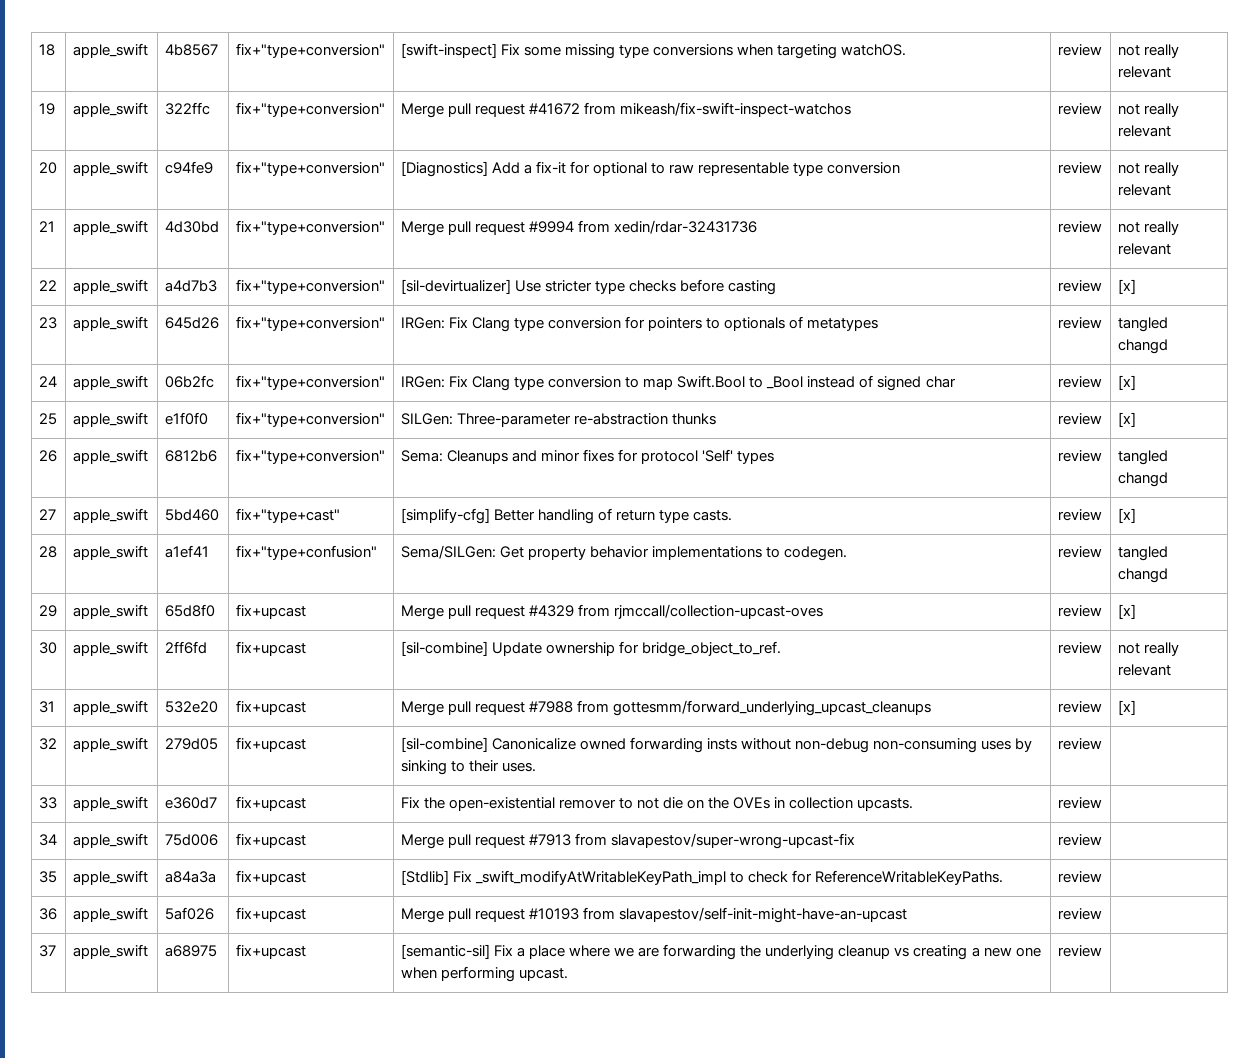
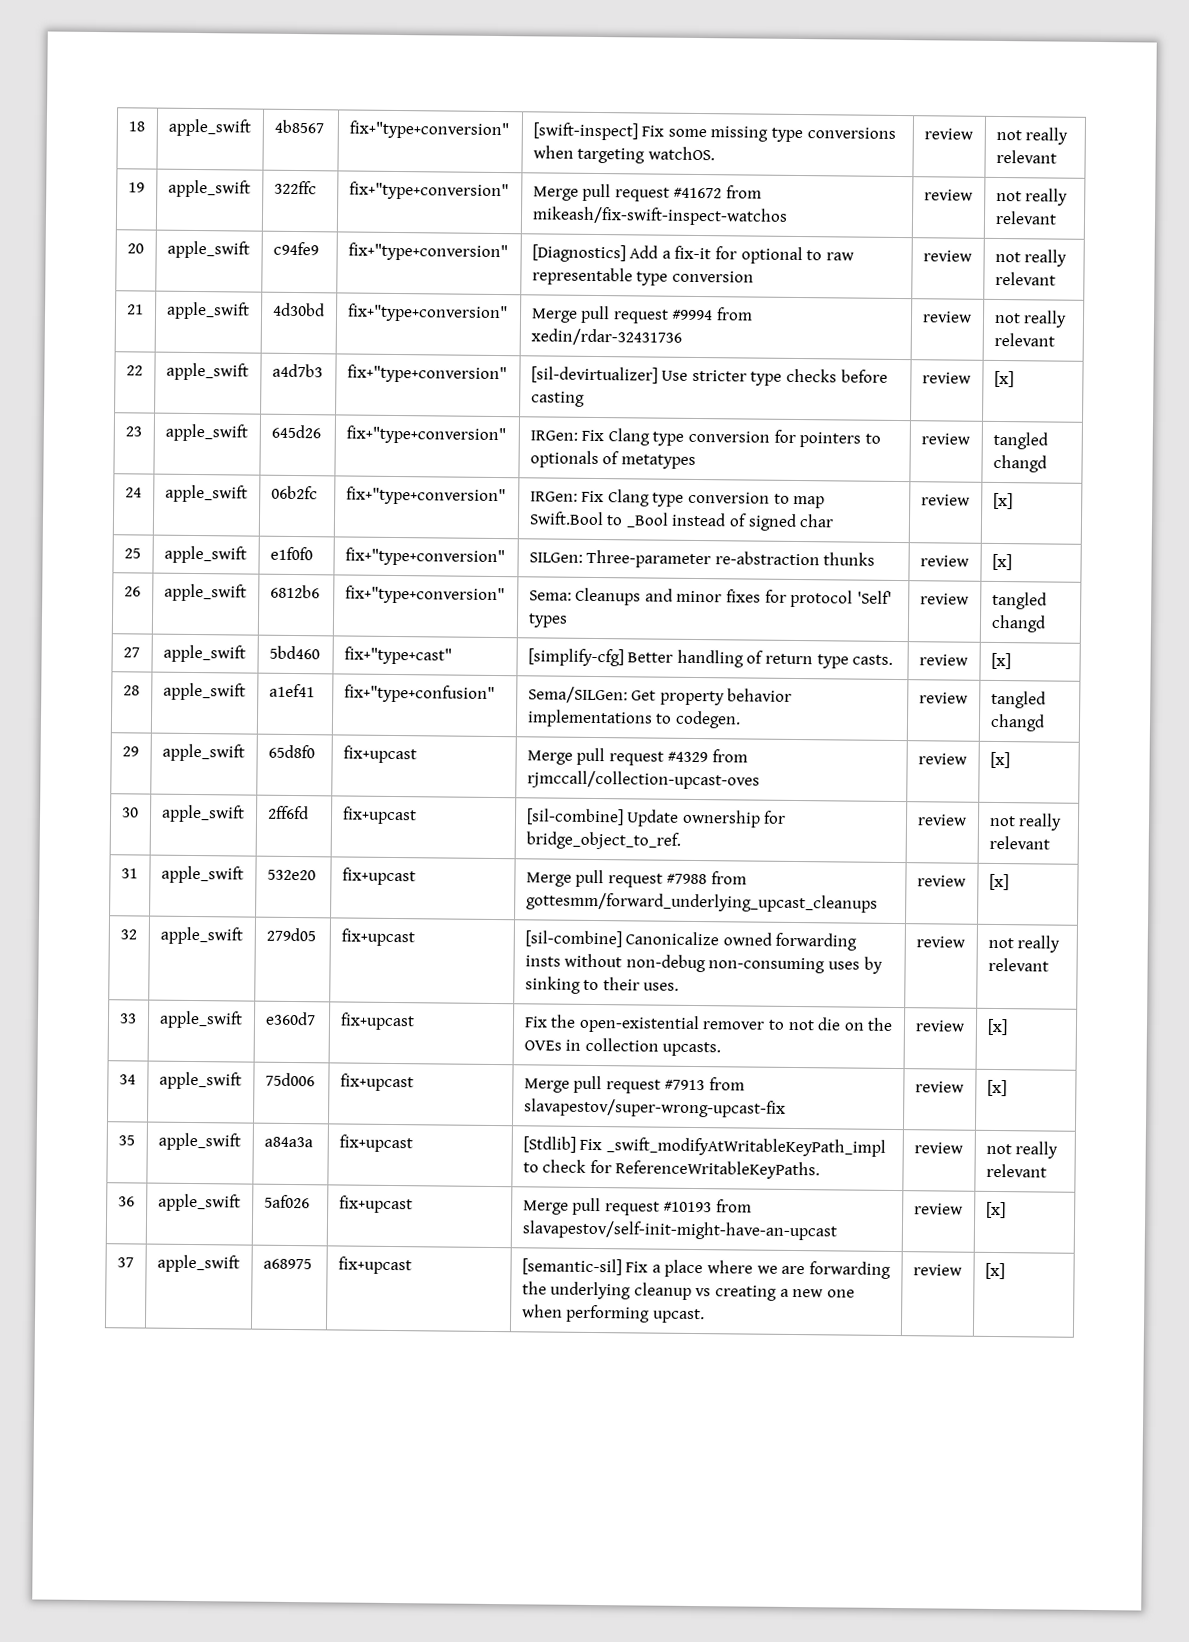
- 32 | apple_swift | 279d05 | fix+upcast | [sil-combine] Canonicalize owned forwarding insts without non-debug non-consuming uses by sinking to their uses. | review |
+ 32 | apple_swift | 279d05 | fix+upcast | [sil-combine] Canonicalize owned forwarding insts without non-debug non-consuming uses by sinking to their uses. | review | not really relevant
- 33 | apple_swift | e360d7 | fix+upcast | Fix the open-existential remover to not die on the OVEs in collection upcasts. | review |
+ 33 | apple_swift | e360d7 | fix+upcast | Fix the open-existential remover to not die on the OVEs in collection upcasts. | review | [x]
- 34 | apple_swift | 75d006 | fix+upcast | Merge pull request #7913 from slavapestov/super-wrong-upcast-fix | review |
+ 34 | apple_swift | 75d006 | fix+upcast | Merge pull request #7913 from slavapestov/super-wrong-upcast-fix | review | [x]
- 35 | apple_swift | a84a3a | fix+upcast | [Stdlib] Fix _swift_modifyAtWritableKeyPath_impl to check for ReferenceWritableKeyPaths. | review |
+ 35 | apple_swift | a84a3a | fix+upcast | [Stdlib] Fix _swift_modifyAtWritableKeyPath_impl to check for ReferenceWritableKeyPaths. | review | not really relevant
- 36 | apple_swift | 5af026 | fix+upcast | Merge pull request #10193 from slavapestov/self-init-might-have-an-upcast | review |
+ 36 | apple_swift | 5af026 | fix+upcast | Merge pull request #10193 from slavapestov/self-init-might-have-an-upcast | review | [x]
- 37 | apple_swift | a68975 | fix+upcast | [semantic-sil] Fix a place where we are forwarding the underlying cleanup vs creating a new one when performing upcast. | review |
+ 37 | apple_swift | a68975 | fix+upcast | [semantic-sil] Fix a place where we are forwarding the underlying cleanup vs creating a new one when performing upcast. | review | [x]

